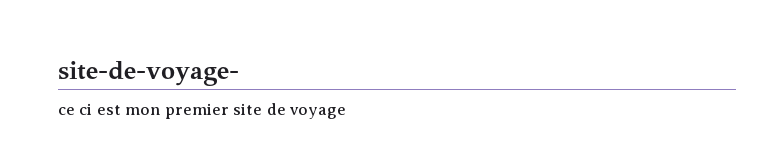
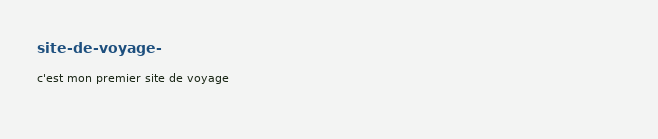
- ce ci est mon premier site de voyage
+ c'est mon premier site de voyage

